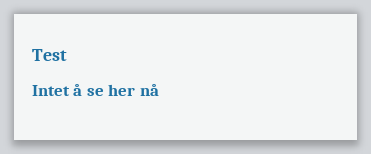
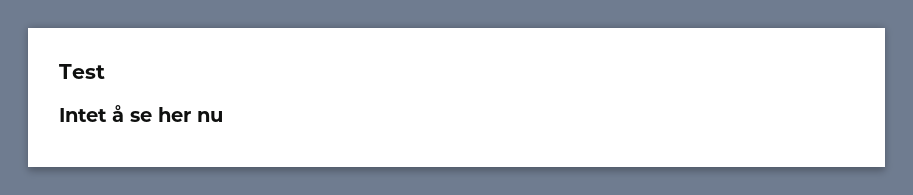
- Intet å se her nå
+ Intet å se her nu

